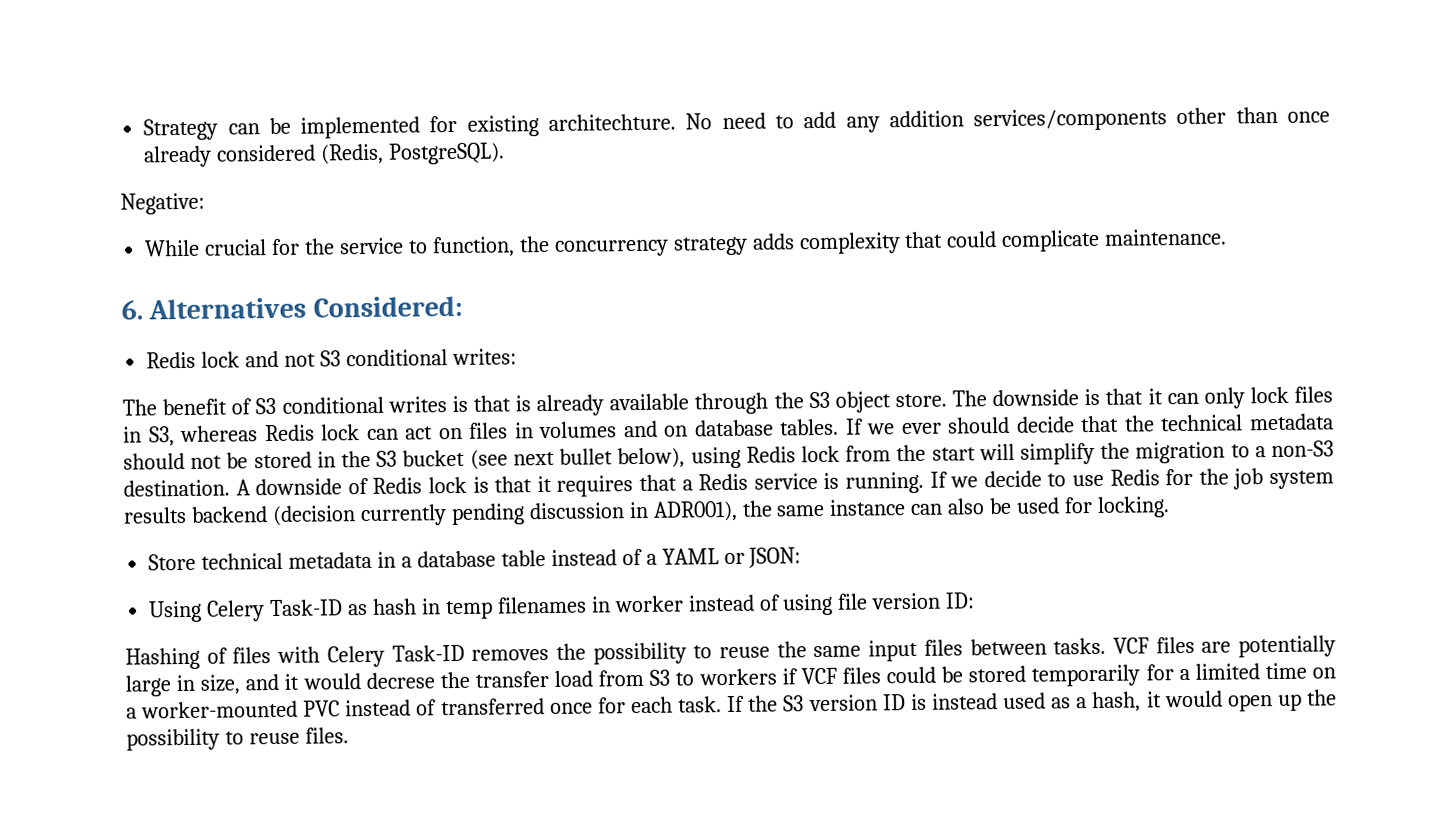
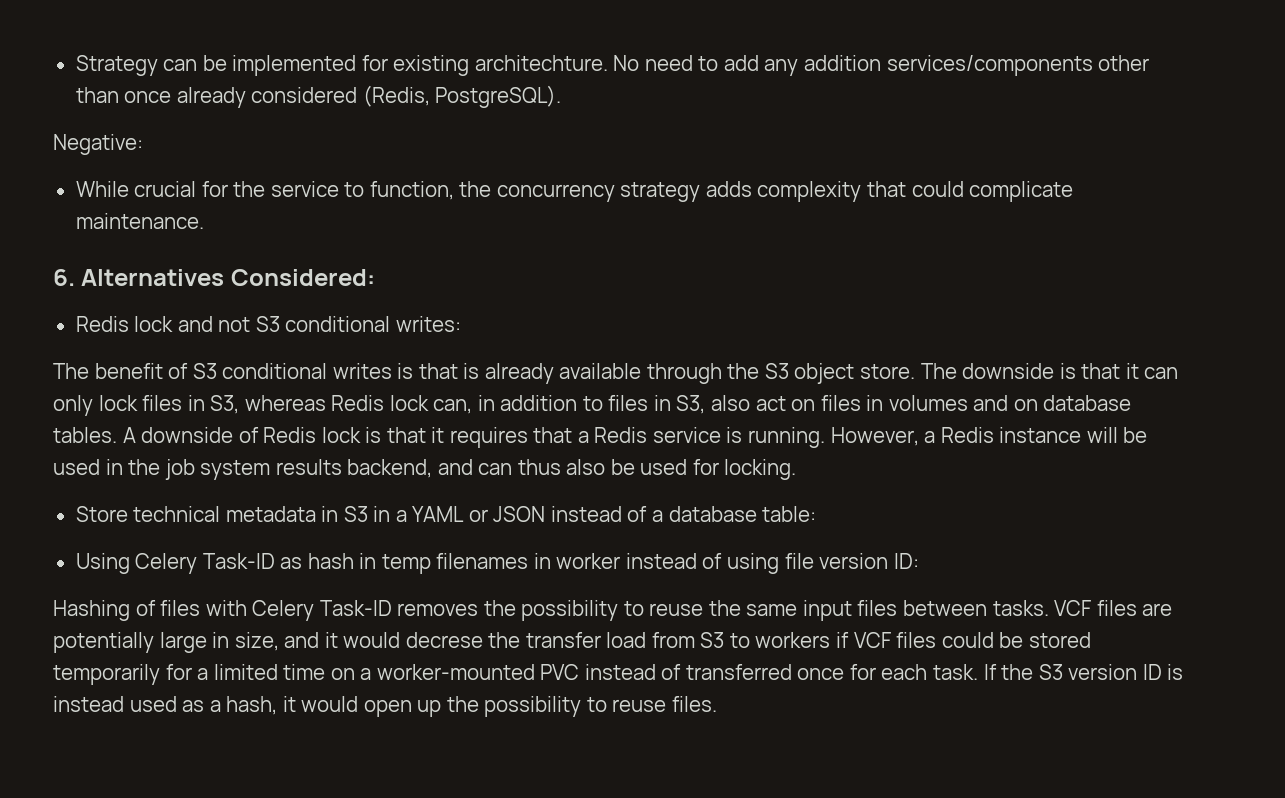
- The downside is that it can only lock files in S3, whereas Redis lock can act on files in volumes and on database tables.
+ The downside is that it can only lock files in S3, whereas Redis lock can, in addition to files in S3, also act on files in volumes and on database tables.
- If we ever should decide that the technical metadata should not be stored in the S3 bucket (see next bullet below), using Redis lock from the start will simplify the migration to a non-S3 destination.
- If we decide to use Redis for the job system results backend (decision currently pending discussion in ADR001), the same instance can also be used for locking.
+ However, a Redis instance will be used in the job system results backend, and can thus also be used for locking.
- Store technical metadata in a database table instead of a YAML or JSON:
+ Store technical metadata in S3 in a YAML or JSON instead of a database table:

